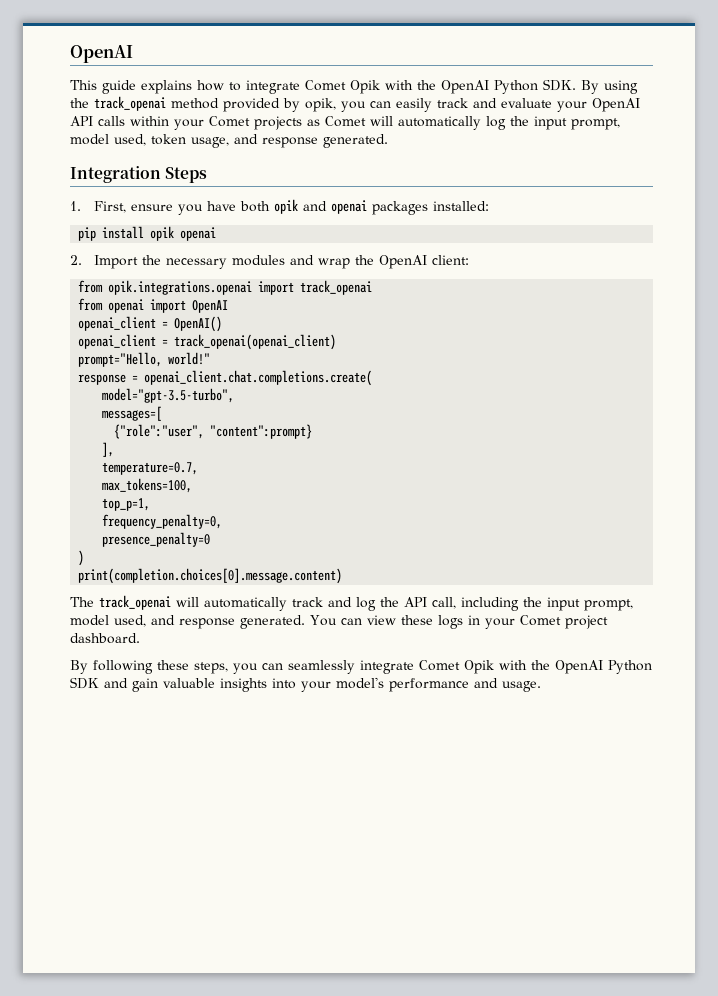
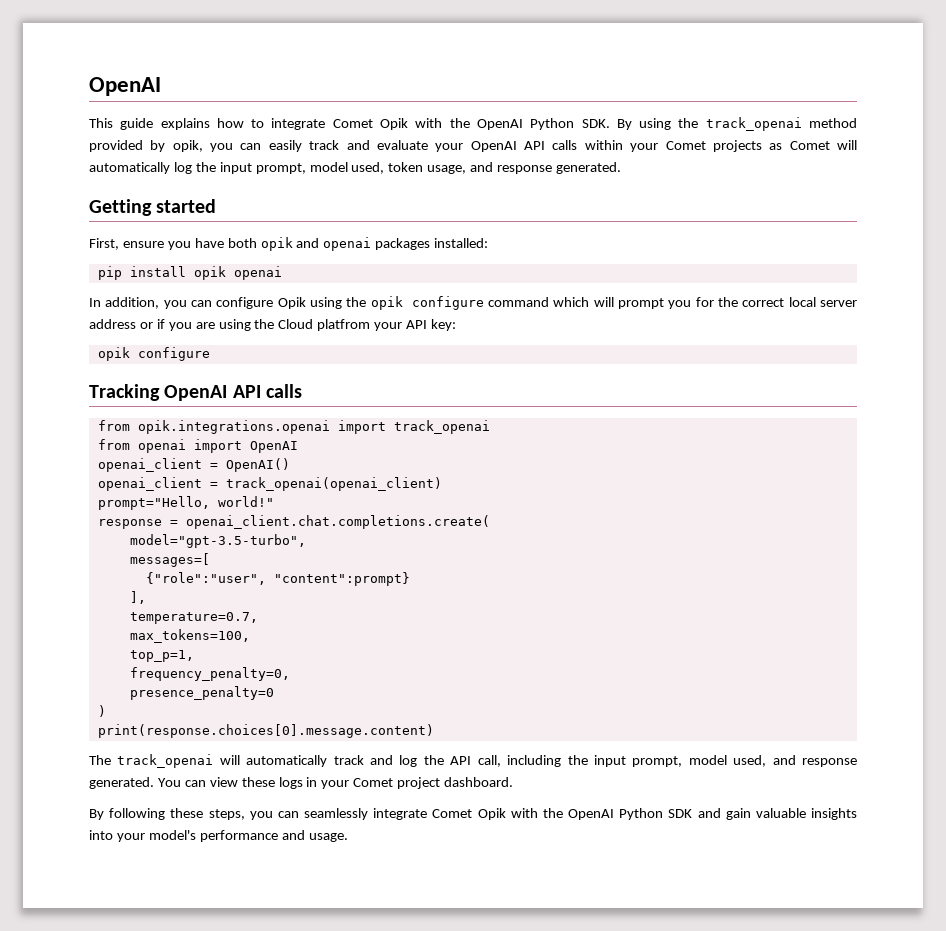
- Integration Steps
- 1. First, ensure you have both opik and openai packages installed:
+ Getting started
+ First, ensure you have both opik and openai packages installed:
- 2. Import the necessary modules and wrap the OpenAI client:
+ In addition, you can configure Opik using the opik configure command which will prompt you for the correct local server address or if you are using the Cloud platfrom your API key:
+ opik configure
+ Tracking OpenAI API calls
- print(completion.choices[0].message.content)
+ print(response.choices[0].message.content)

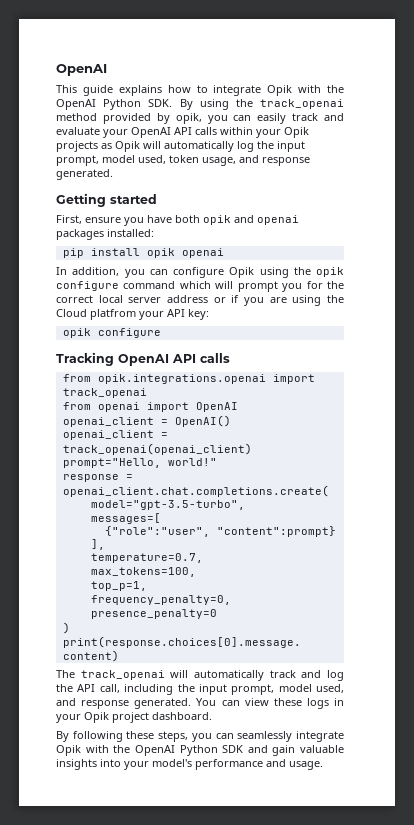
- This guide explains how to integrate Comet Opik with the OpenAI Python SDK. By using the track_openai method provided by opik, you can easily track and evaluate your OpenAI API calls within your Comet projects as Comet will automatically log the input prompt, model used, token usage, and response generated.
+ This guide explains how to integrate Opik with the OpenAI Python SDK. By using the track_openai method provided by opik, you can easily track and evaluate your OpenAI API calls within your Opik projects as Opik will automatically log the input prompt, model used, token usage, and response generated.
- You can view these logs in your Comet project dashboard.
+ You can view these logs in your Opik project dashboard.
- By following these steps, you can seamlessly integrate Comet Opik with the OpenAI Python SDK and gain valuable insights into your model's performance and usage.
+ By following these steps, you can seamlessly integrate Opik with the OpenAI Python SDK and gain valuable insights into your model's performance and usage.

